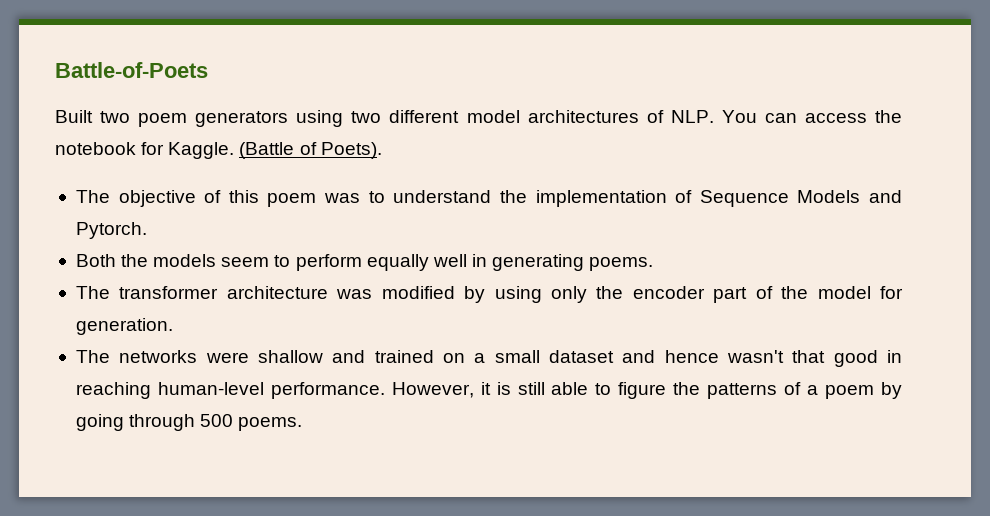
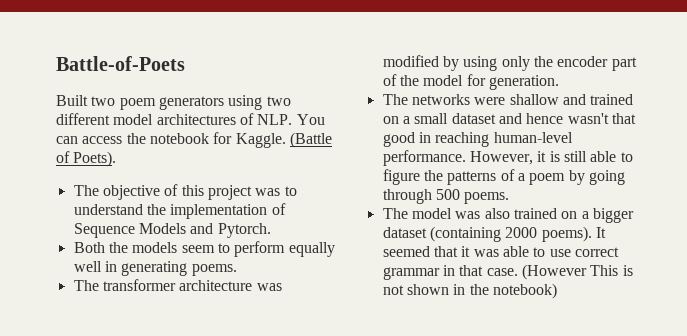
- The objective of this poem was to understand the implementation of Sequence Models and Pytorch.
+ The objective of this project was to understand the implementation of Sequence Models and Pytorch.
+ The model was also trained on a bigger dataset (containing 2000 poems). It seemed that it was able to use correct grammar in that case. (However This is not shown in the notebook)

